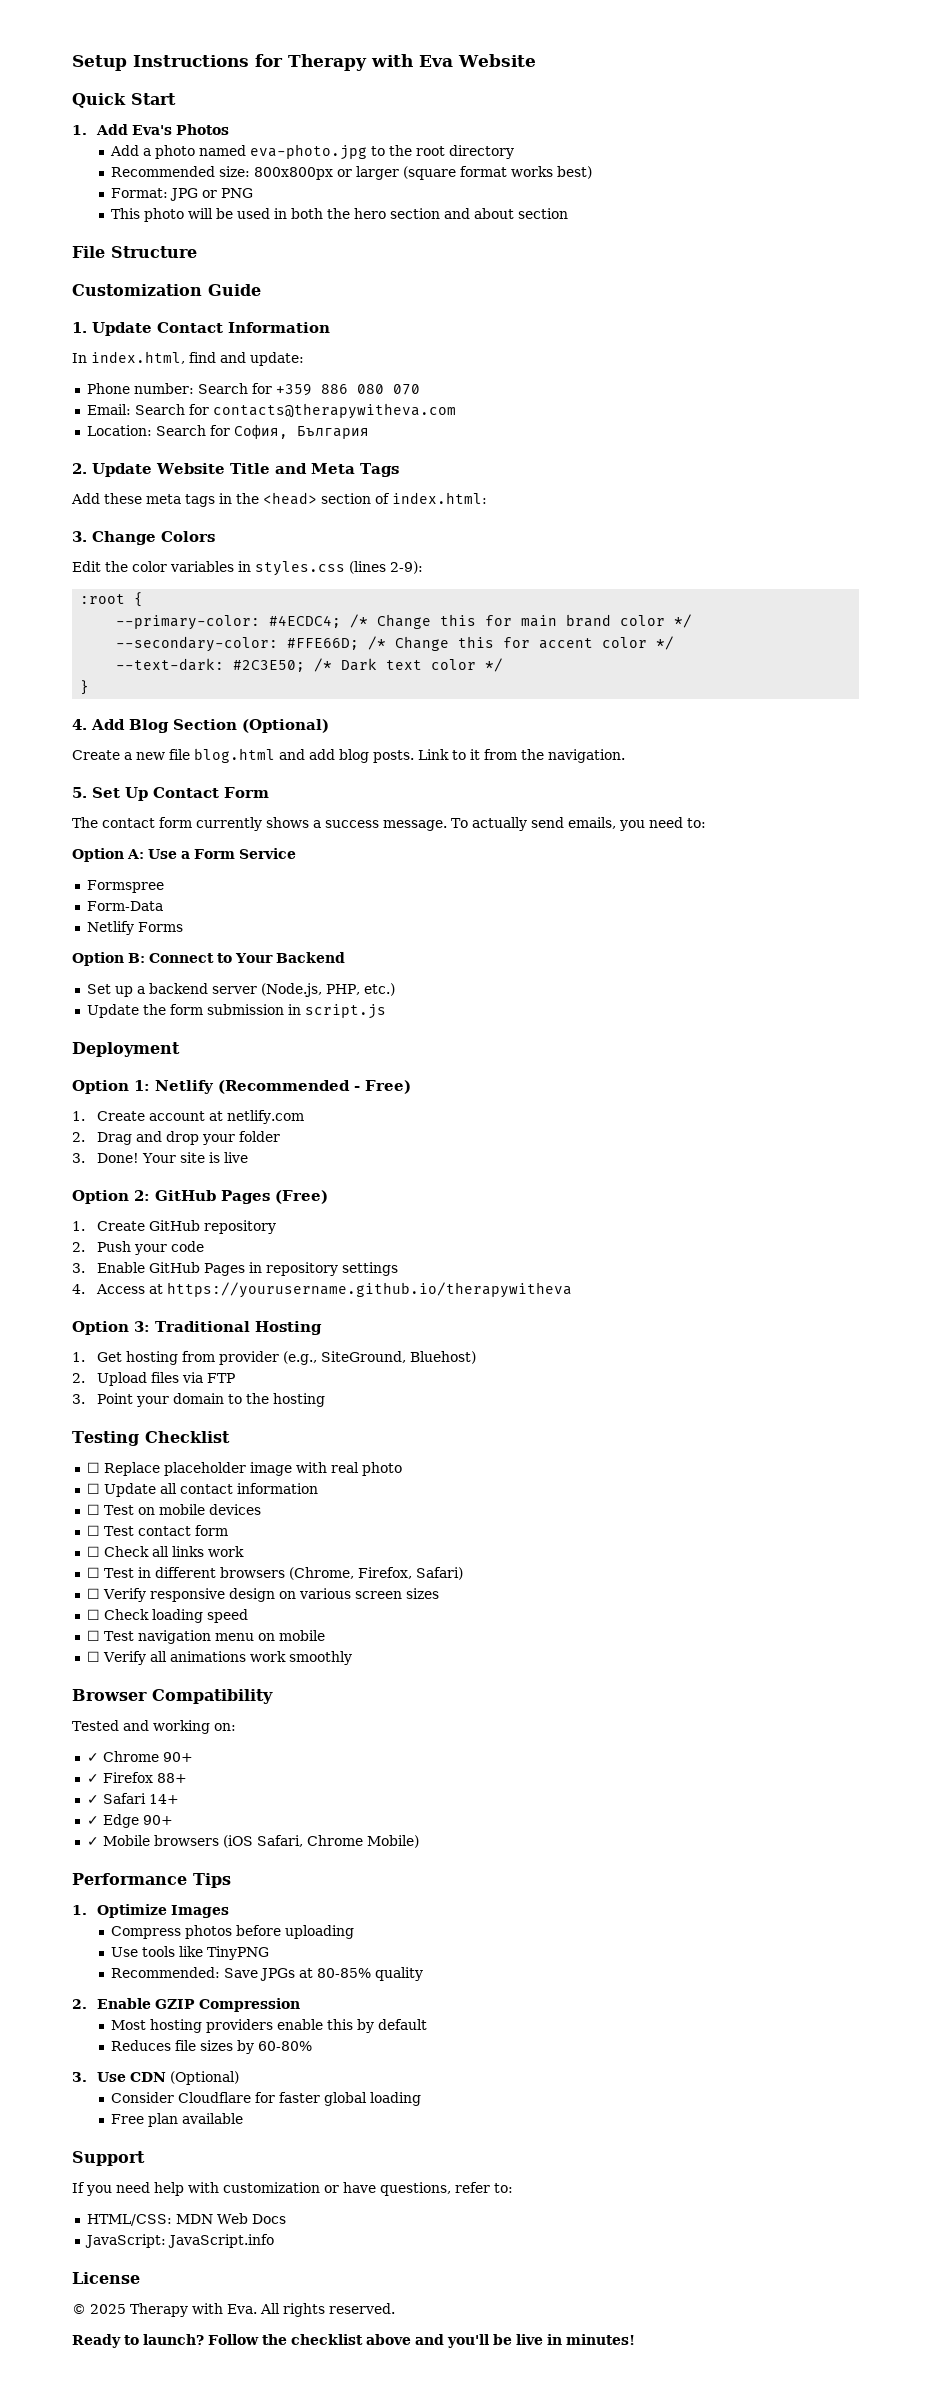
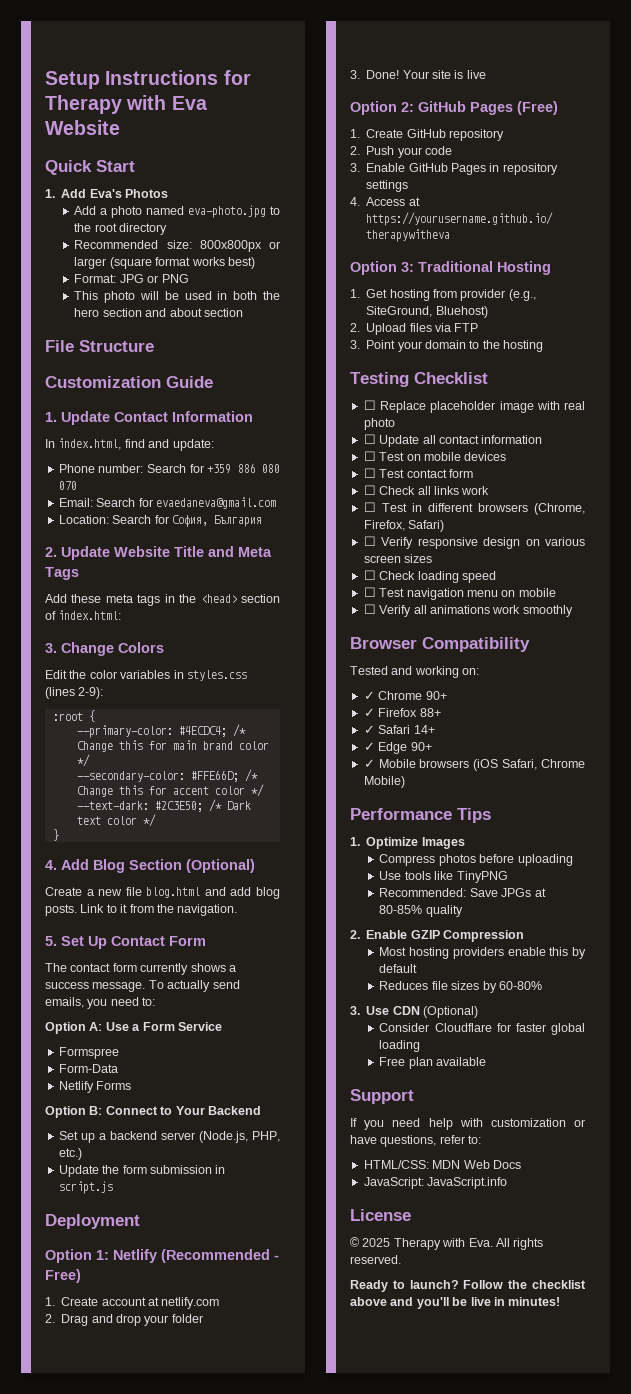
- Email: Search for contacts@therapywitheva.com
+ Email: Search for evaedaneva@gmail.com

